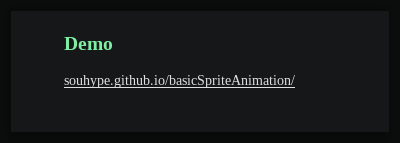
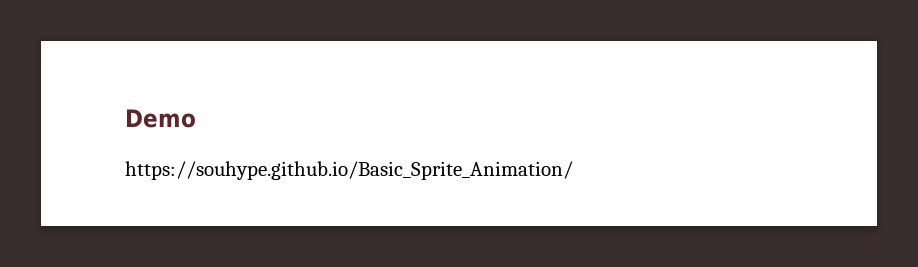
- souhype.github.io/basicSpriteAnimation/
+ https://souhype.github.io/Basic_Sprite_Animation/

